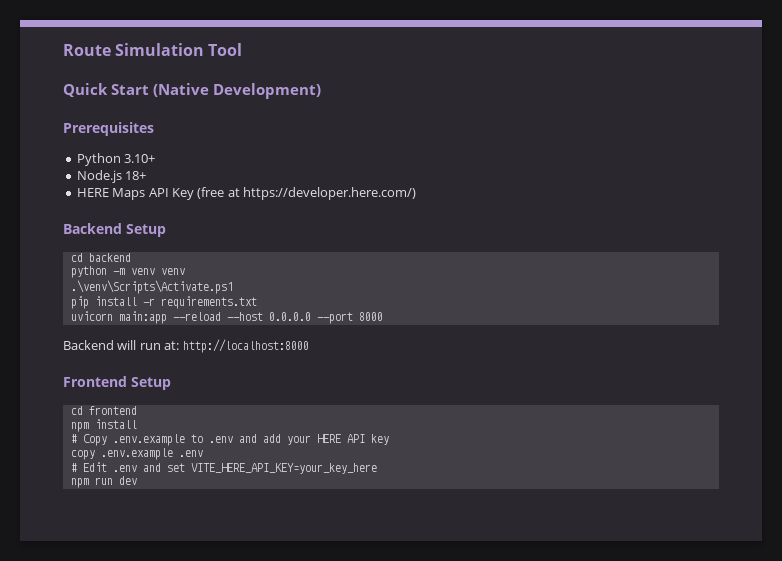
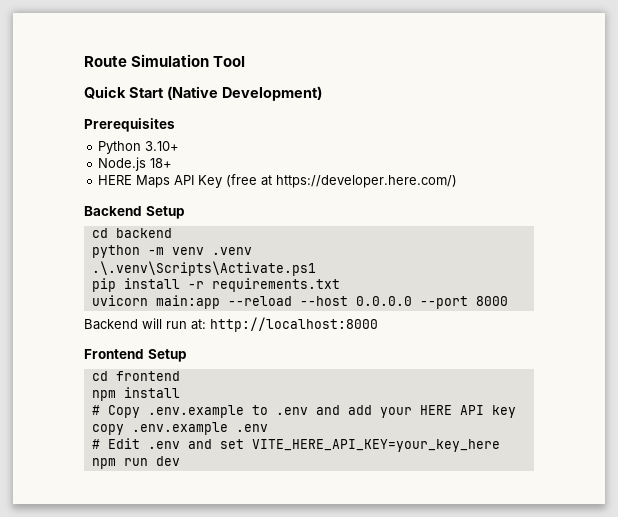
- python -m venv venv
- .\venv\Scripts\Activate.ps1
+ python -m venv .venv
+ .\.venv\Scripts\Activate.ps1

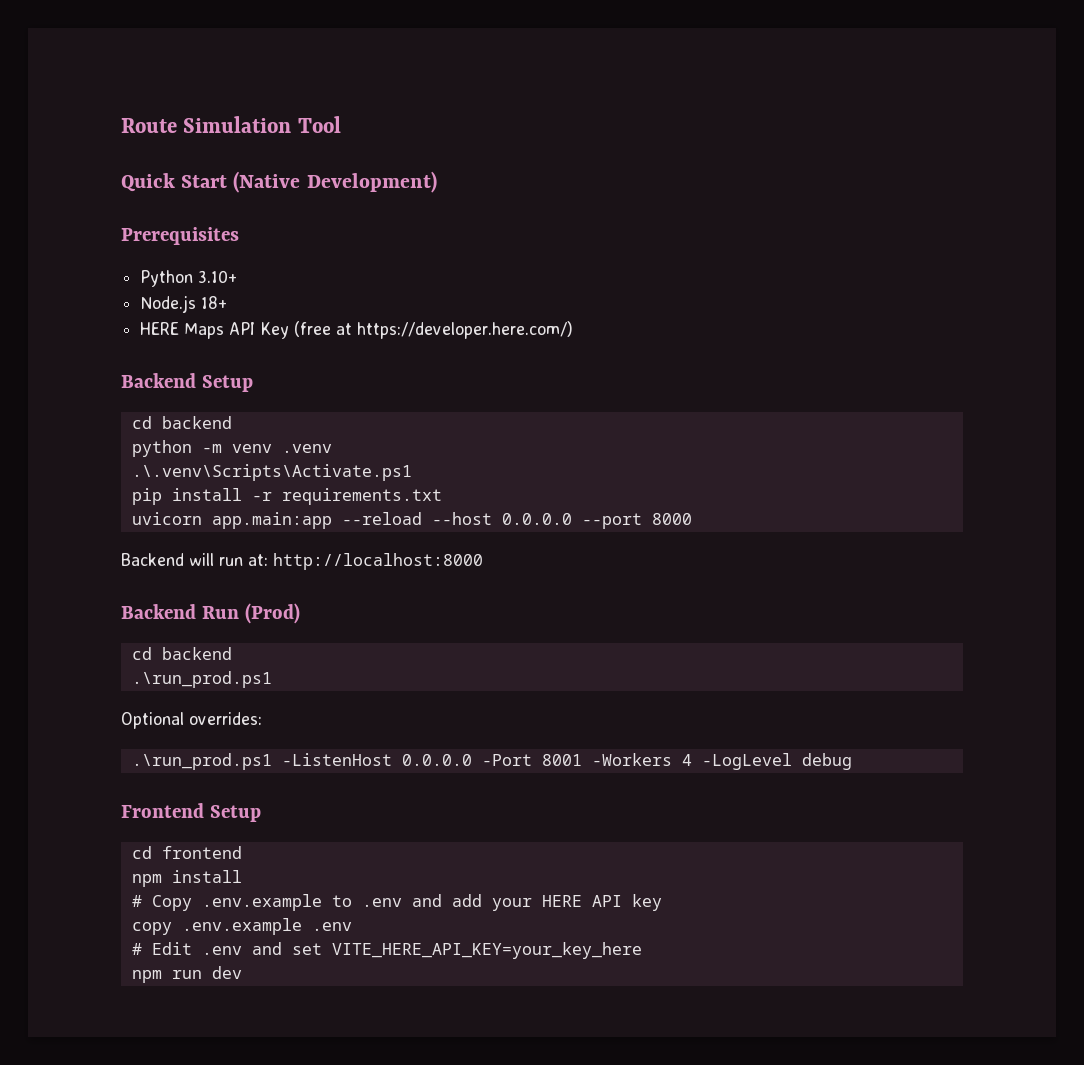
- uvicorn main:app --reload --host 0.0.0.0 --port 8000
+ uvicorn app.main:app --reload --host 0.0.0.0 --port 8000
+ Backend Run (Prod)
+ cd backend
+ .\run_prod.ps1
+ Optional overrides:
+ .\run_prod.ps1 -ListenHost 0.0.0.0 -Port 8001 -Workers 4 -LogLevel debug

